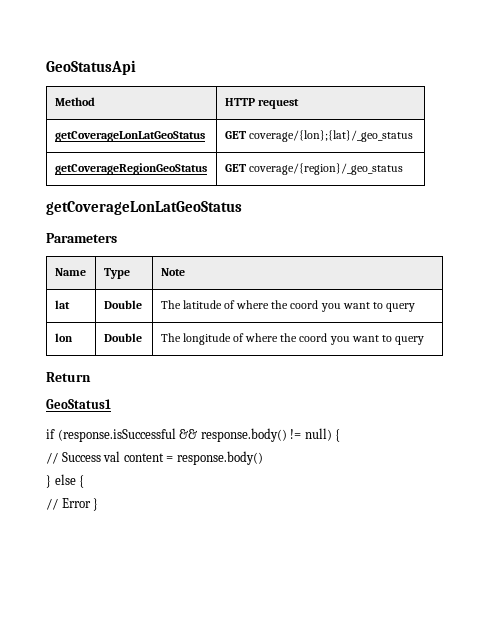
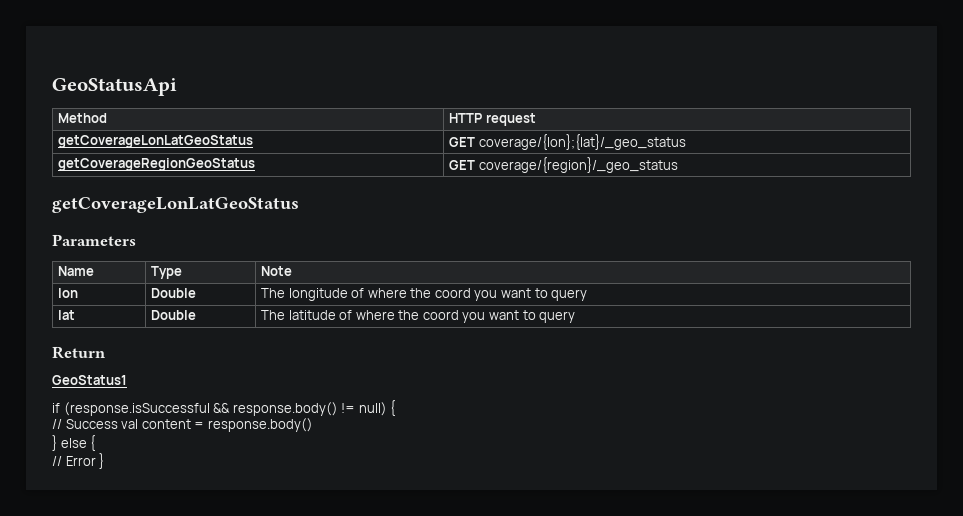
+ lon | Double | The longitude of where the coord you want to query
  lat | Double | The latitude of where the coord you want to query
- lon | Double | The longitude of where the coord you want to query

